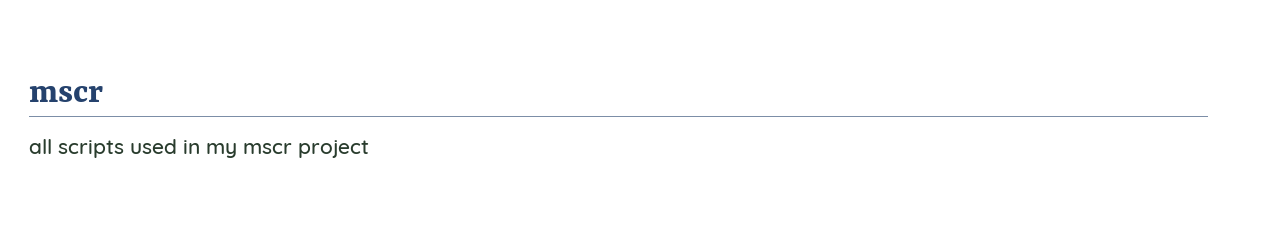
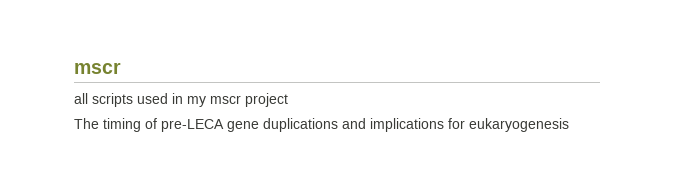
+ The timing of pre-LECA gene duplications and implications for eukaryogenesis

